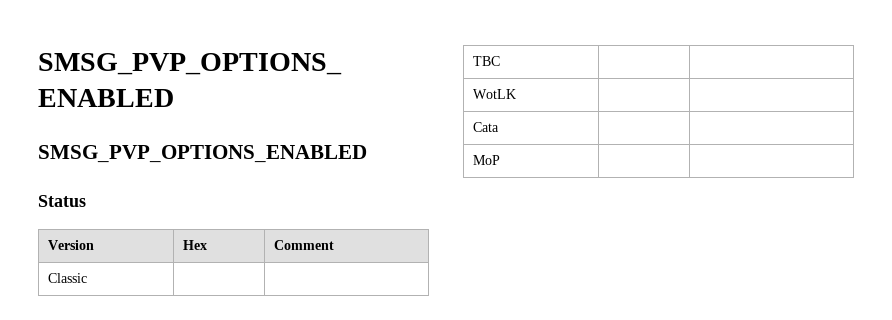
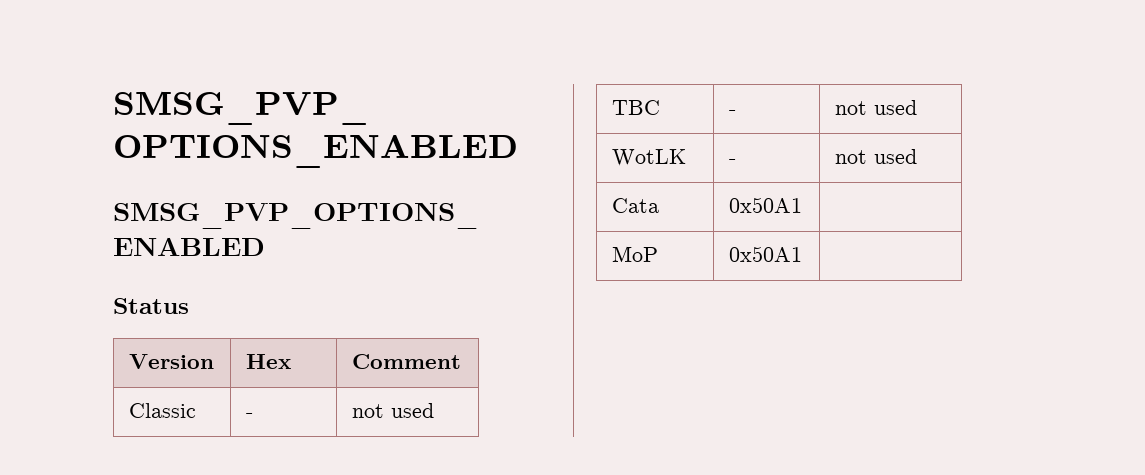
- Classic | |
- TBC | |
- WotLK | |
+ Classic | - | not used
+ TBC | - | not used
+ WotLK | - | not used
- Cata | |
+ Cata | 0x50A1 |
- MoP | |
+ MoP | 0x50A1 |

